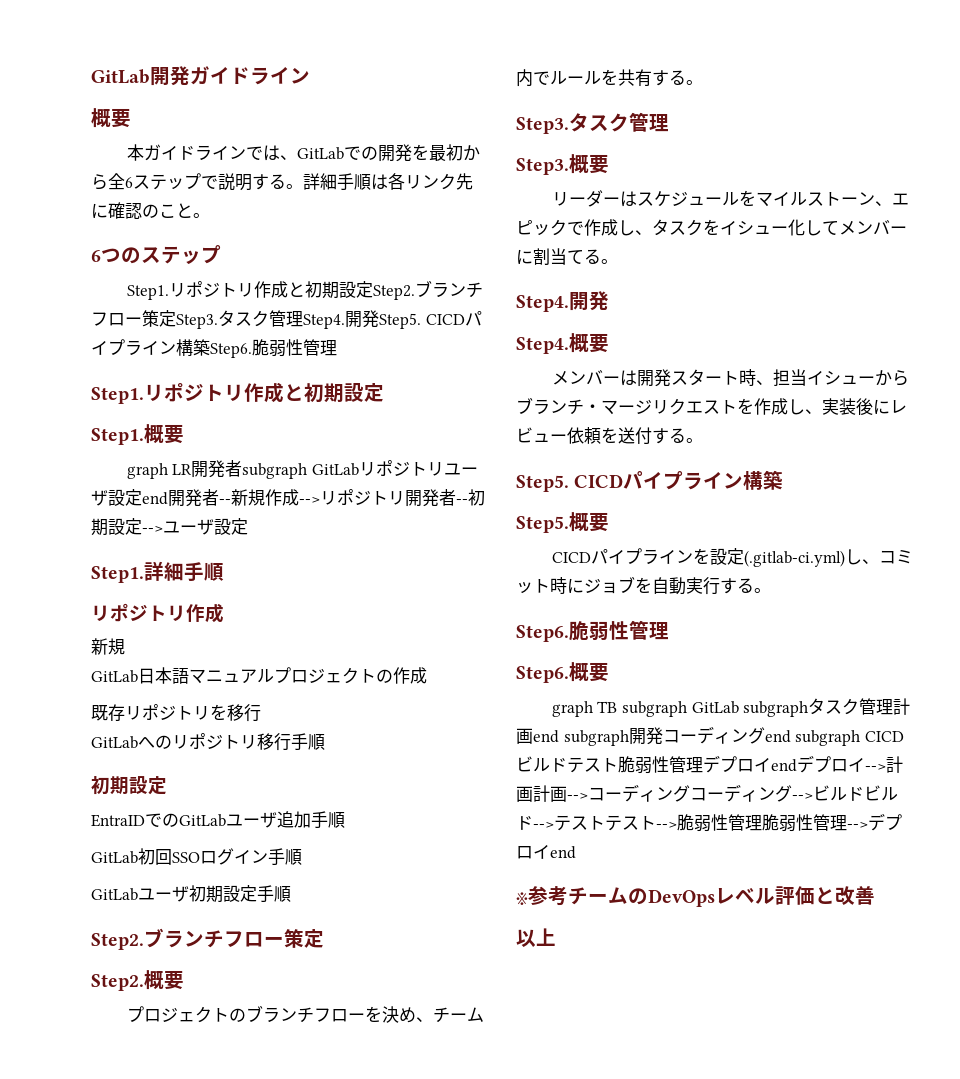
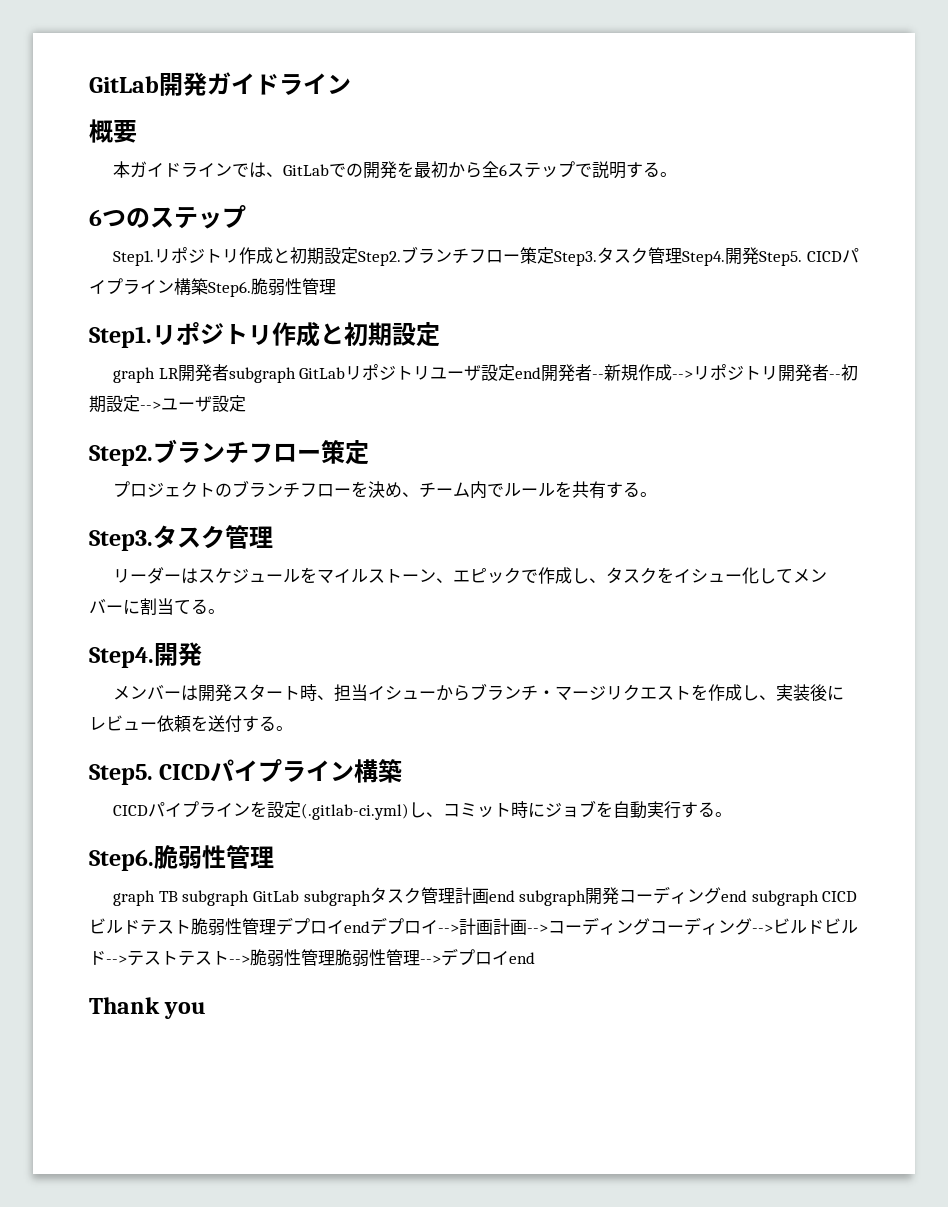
- 詳細手順は各リンク先に確認のこと。
- Step1.概要
  graph LR開発者subgraph GitLabリポジトリユーザ設定end開発者--新規作成-->リポジトリ開発者--初期設定-->ユーザ設定
- Step1.詳細手順
- リポジトリ作成
- 新規
- GitLab日本語マニュアルプロジェクトの作成
- 既存リポジトリを移行
- GitLabへのリポジトリ移行手順
- 初期設定
- EntraIDでのGitLabユーザ追加手順
- GitLab初回SSOログイン手順
- GitLabユーザ初期設定手順
  Step2.ブランチフロー策定
- Step2.概要
- Step3.概要
- Step4.概要
- Step5.概要
- Step6.概要
- ※参考チームのDevOpsレベル評価と改善
- 以上
+ Thank you

